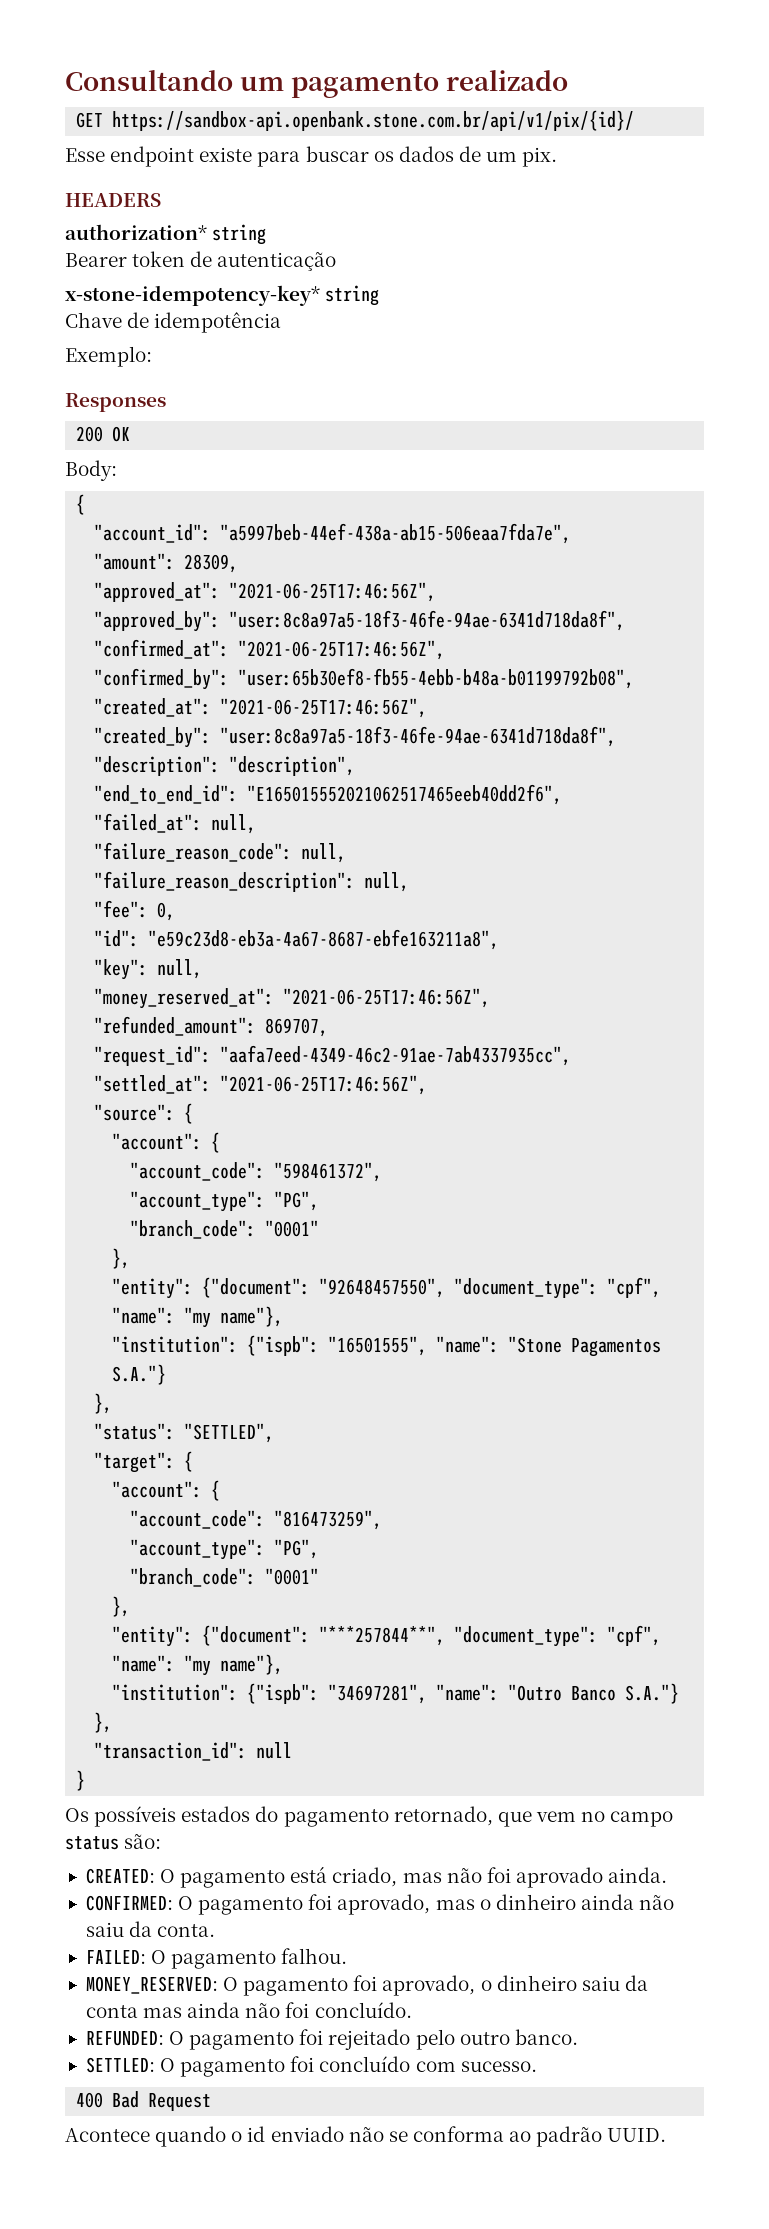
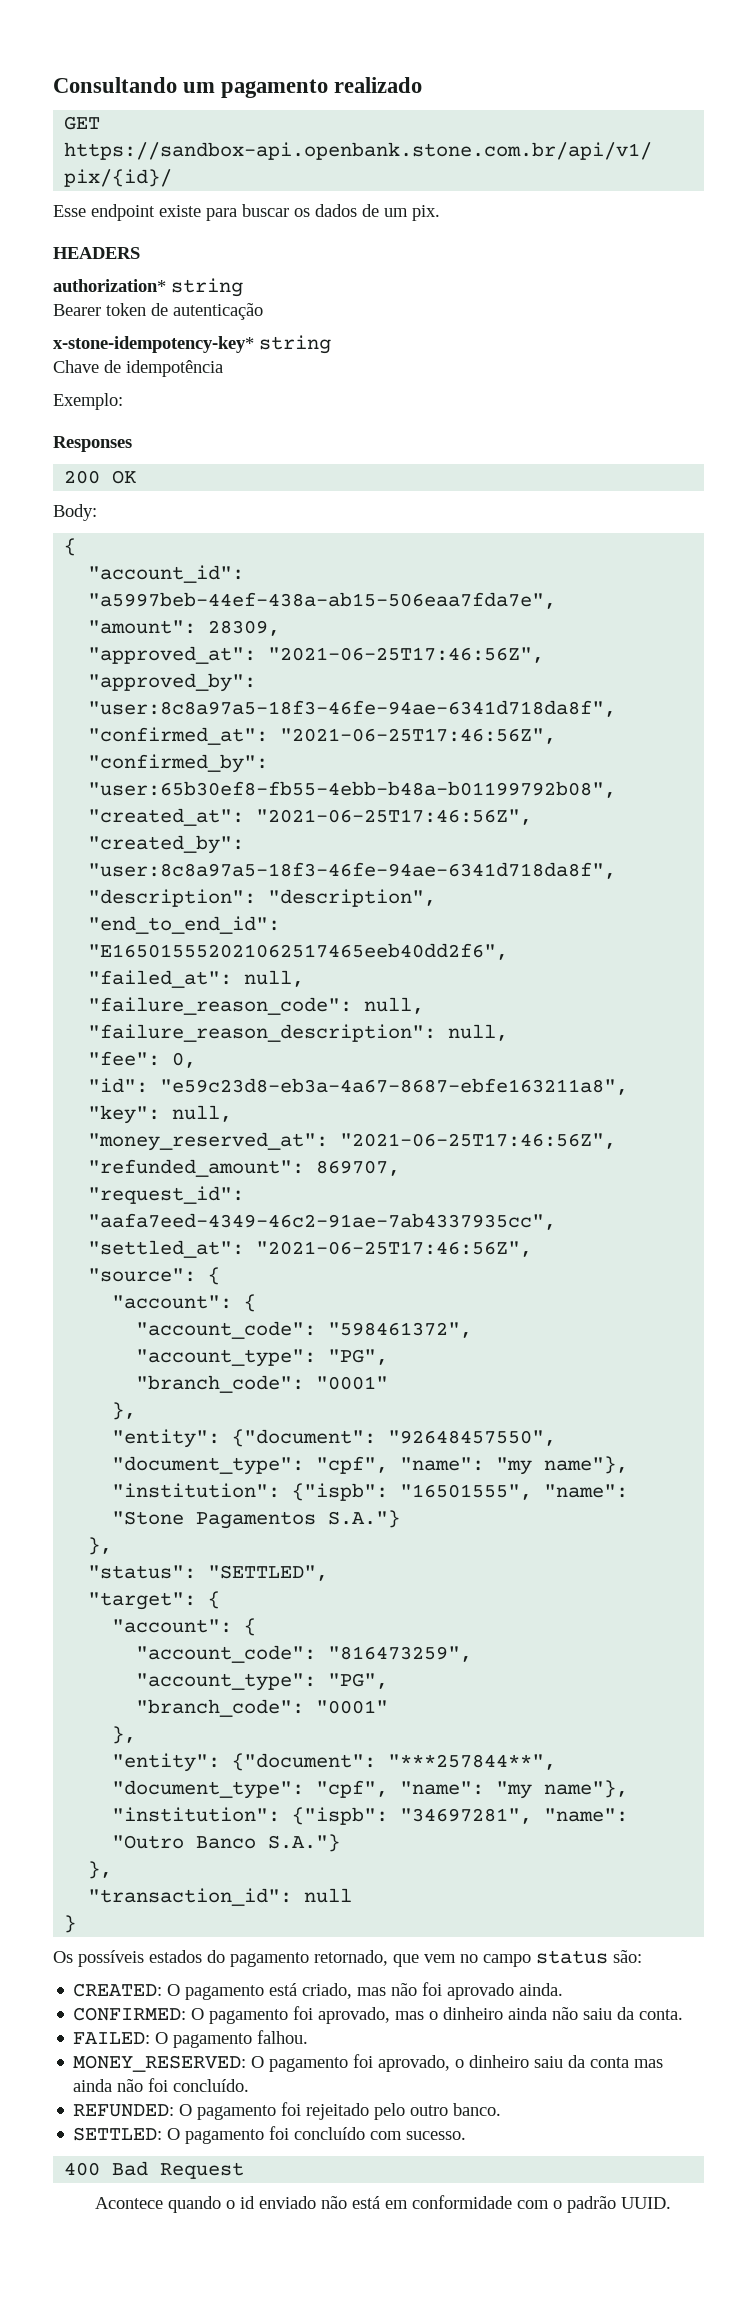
- Acontece quando o id enviado não se conforma ao padrão UUID.
+ Acontece quando o id enviado não está em conformidade com o padrão UUID.

